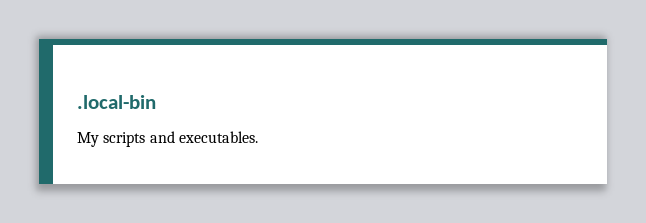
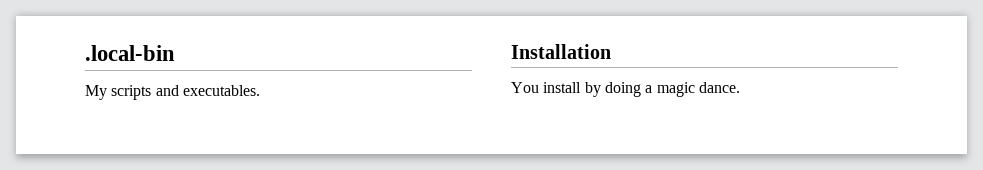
+ Installation
+ You install by doing a magic dance.

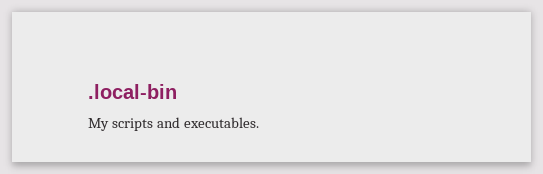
- Installation
- You install by doing a magic dance.

